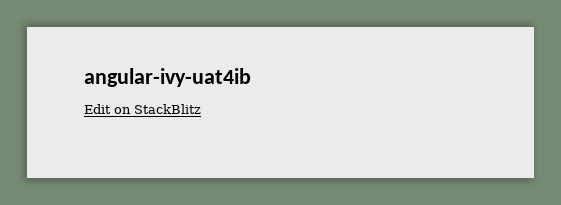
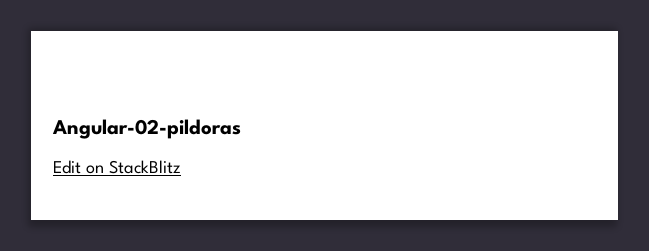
- angular-ivy-uat4ib
+ Angular-02-pildoras

